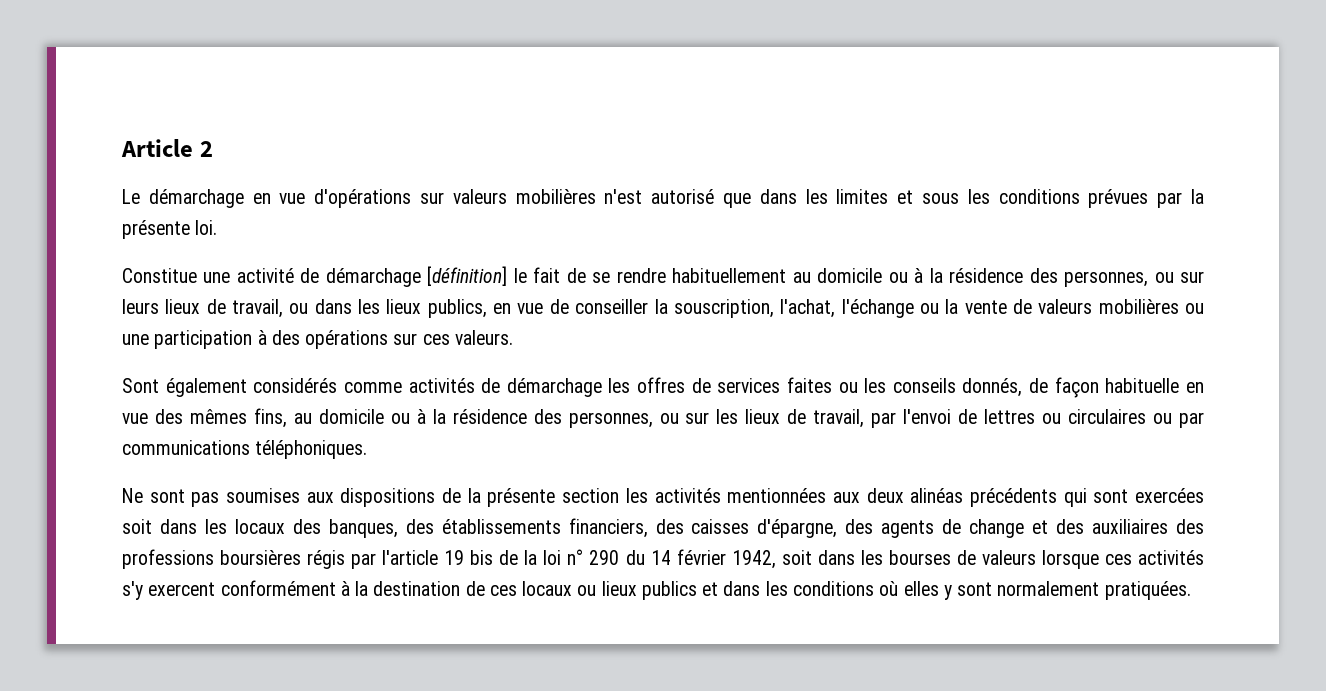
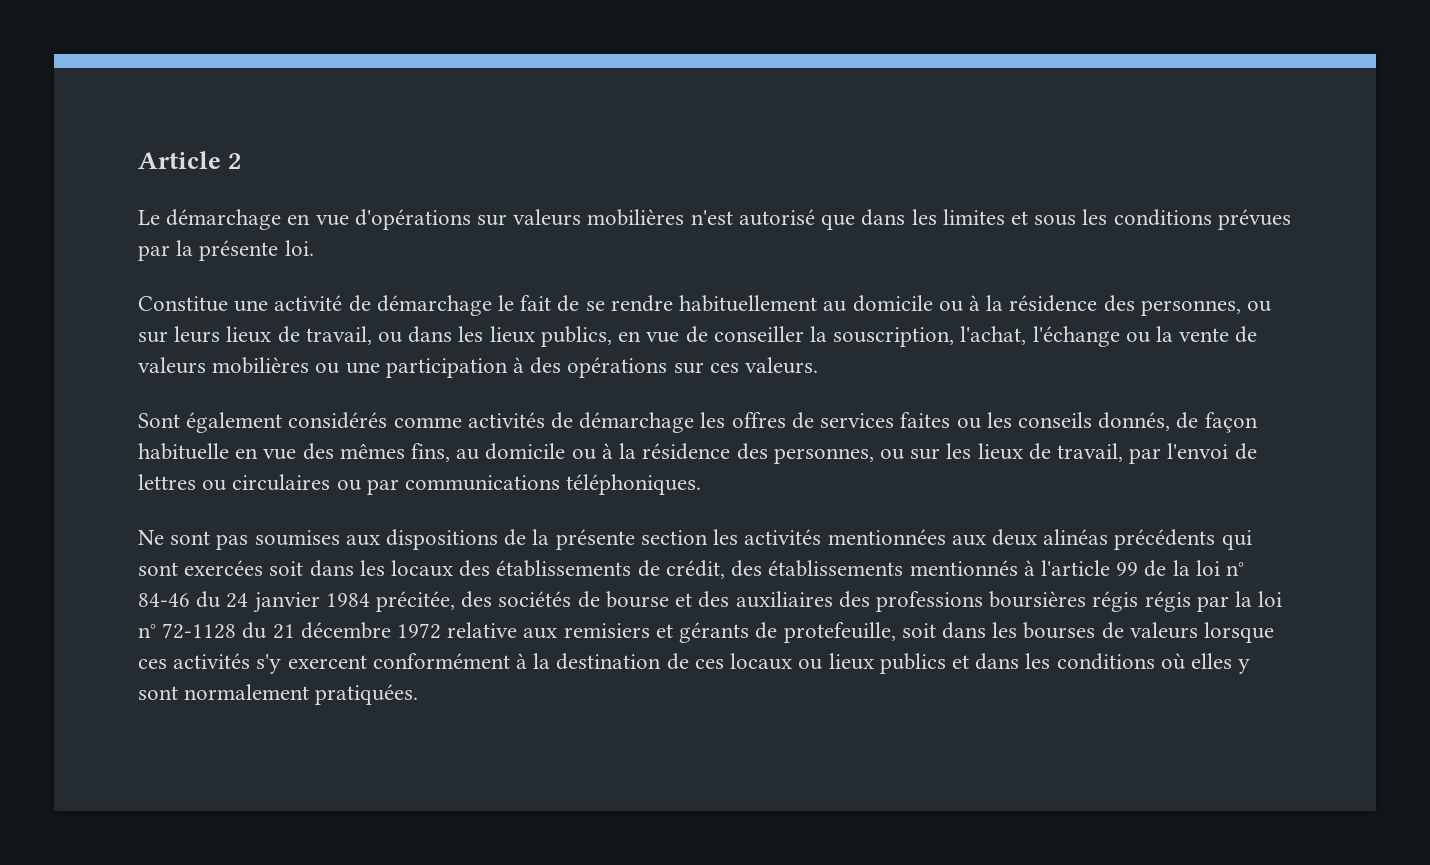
- Constitue une activité de démarchage [définition] le fait de se rendre habituellement au domicile ou à la résidence des personnes, ou sur leurs lieux de travail, ou dans les lieux publics, en vue de conseiller la souscription, l'achat, l'échange ou la vente de valeurs mobilières ou une participation à des opérations sur ces valeurs.
+ Constitue une activité de démarchage le fait de se rendre habituellement au domicile ou à la résidence des personnes, ou sur leurs lieux de travail, ou dans les lieux publics, en vue de conseiller la souscription, l'achat, l'échange ou la vente de valeurs mobilières ou une participation à des opérations sur ces valeurs.
- Ne sont pas soumises aux dispositions de la présente section les activités mentionnées aux deux alinéas précédents qui sont exercées soit dans les locaux des banques, des établissements financiers, des caisses d'épargne, des agents de change et des auxiliaires des professions boursières régis par l'article 19 bis de la loi n° 290 du 14 février 1942, soit dans les bourses de valeurs lorsque ces activités s'y exercent conformément à la destination de ces locaux ou lieux publics et dans les conditions où elles y sont normalement pratiquées.
+ Ne sont pas soumises aux dispositions de la présente section les activités mentionnées aux deux alinéas précédents qui sont exercées soit dans les locaux des établissements de crédit, des établissements mentionnés à l'article 99 de la loi n° 84-46 du 24 janvier 1984 précitée, des sociétés de bourse et des auxiliaires des professions boursières régis régis par la loi n° 72-1128 du 21 décembre 1972 relative aux remisiers et gérants de protefeuille, soit dans les bourses de valeurs lorsque ces activités s'y exercent conformément à la destination de ces locaux ou lieux publics et dans les conditions où elles y sont normalement pratiquées.

